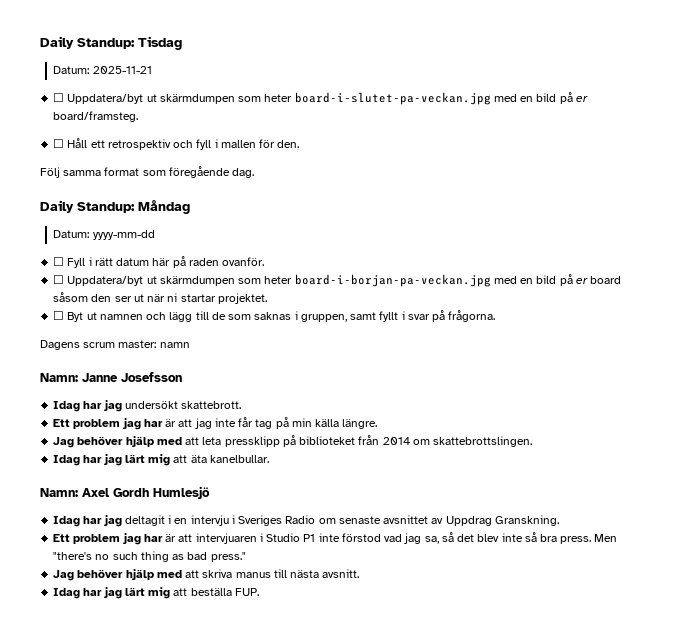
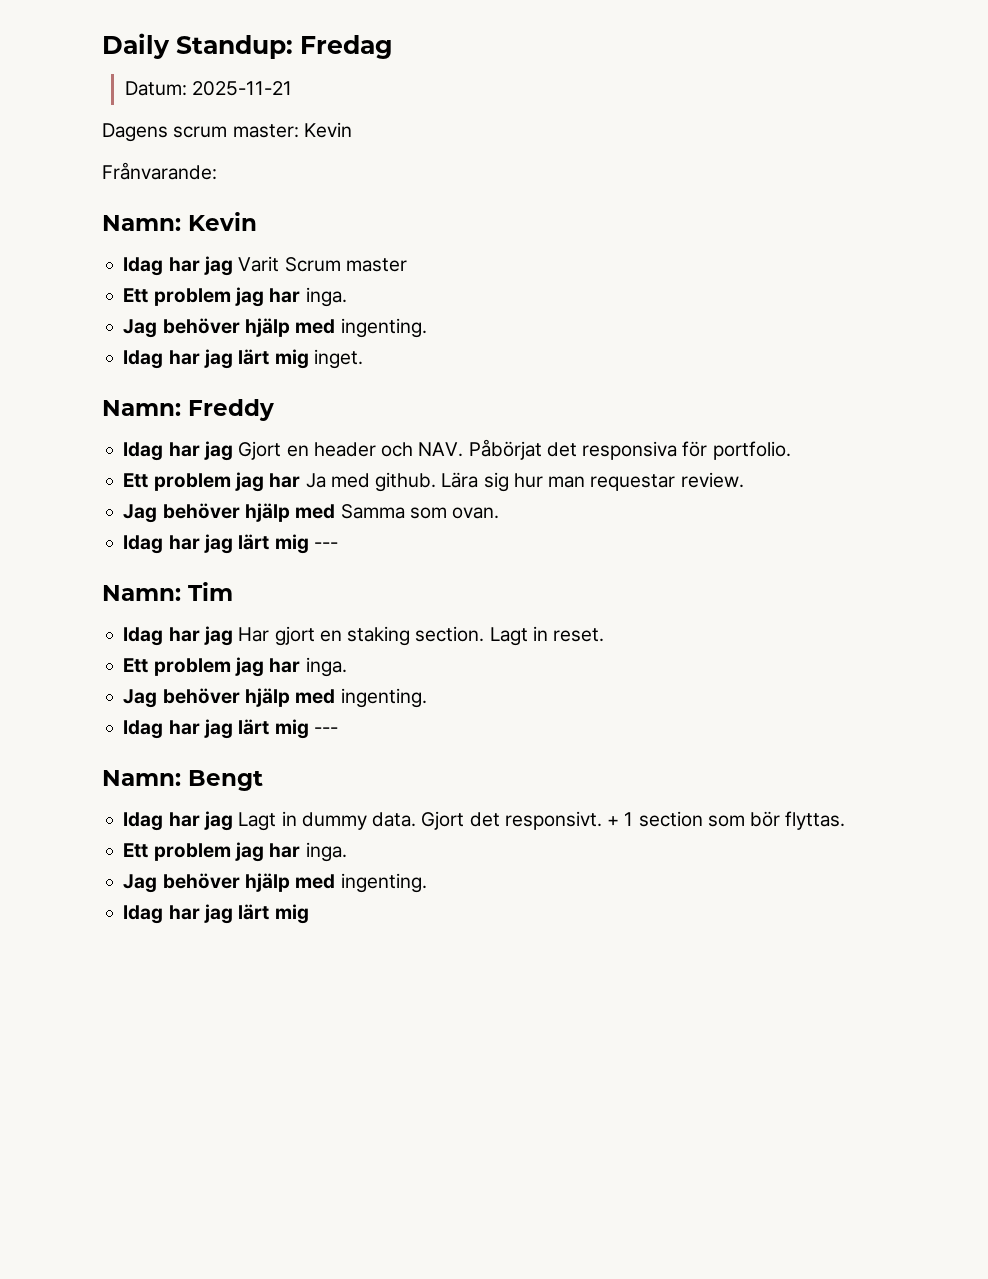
- Daily Standup: Tisdag
+ Daily Standup: Fredag
- ☐ Uppdatera/byt ut skärmdumpen som heter board-i-slutet-pa-veckan.jpg med en bild på er board/framsteg.
- ☐ Håll ett retrospektiv och fyll i mallen för den.
- Följ samma format som föregående dag.
- Daily Standup: Måndag
- Datum: yyyy-mm-dd
- ☐ Fyll i rätt datum här på raden ovanför.
- ☐ Uppdatera/byt ut skärmdumpen som heter board-i-borjan-pa-veckan.jpg med en bild på er board såsom den ser ut när ni startar projektet.
- ☐ Byt ut namnen och lägg till de som saknas i gruppen, samt fyllt i svar på frågorna.
- Dagens scrum master: namn
- Namn: Janne Josefsson
- Idag har jag undersökt skattebrott.
- Ett problem jag har är att jag inte får tag på min källa längre.
- Jag behöver hjälp med att leta pressklipp på biblioteket från 2014 om skattebrottslingen.
- Idag har jag lärt mig att äta kanelbullar.
- Namn: Axel Gordh Humlesjö
- Idag har jag deltagit i en intervju i Sveriges Radio om senaste avsnittet av Uppdrag Granskning.
- Ett problem jag har är att intervjuaren i Studio P1 inte förstod vad jag sa, så det blev inte så bra press. Men "there's no such thing as bad press."
- Jag behöver hjälp med att skriva manus till nästa avsnitt.
- Idag har jag lärt mig att beställa FUP.
+ Dagens scrum master: Kevin
+ Frånvarande:
+ Namn: Kevin
+ Idag har jag Varit Scrum master
+ Ett problem jag har inga.
+ Jag behöver hjälp med ingenting.
+ Idag har jag lärt mig inget.
+ Namn: Freddy
+ Idag har jag Gjort en header och NAV. Påbörjat det responsiva för portfolio.
+ Ett problem jag har Ja med github. Lära sig hur man requestar review.
+ Jag behöver hjälp med Samma som ovan.
+ Idag har jag lärt mig ---
+ Namn: Tim
+ Idag har jag Har gjort en staking section. Lagt in reset.
+ Ett problem jag har inga.
+ Jag behöver hjälp med ingenting.
+ Idag har jag lärt mig ---
+ Namn: Bengt
+ Idag har jag Lagt in dummy data. Gjort det responsivt. + 1 section som bör flyttas.
+ Ett problem jag har inga.
+ Jag behöver hjälp med ingenting.
+ Idag har jag lärt mig

